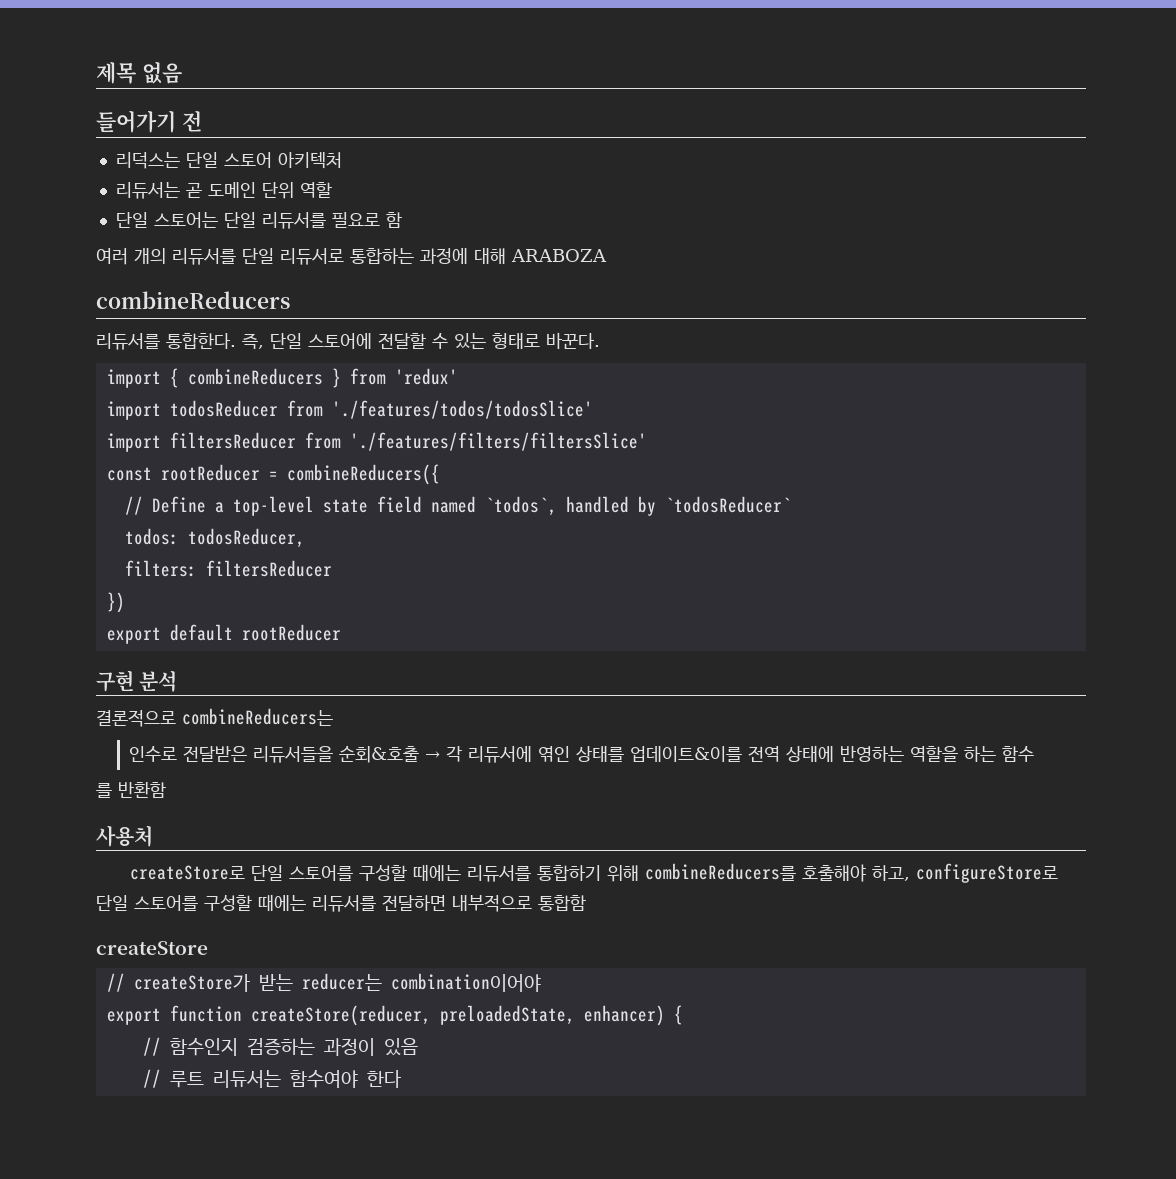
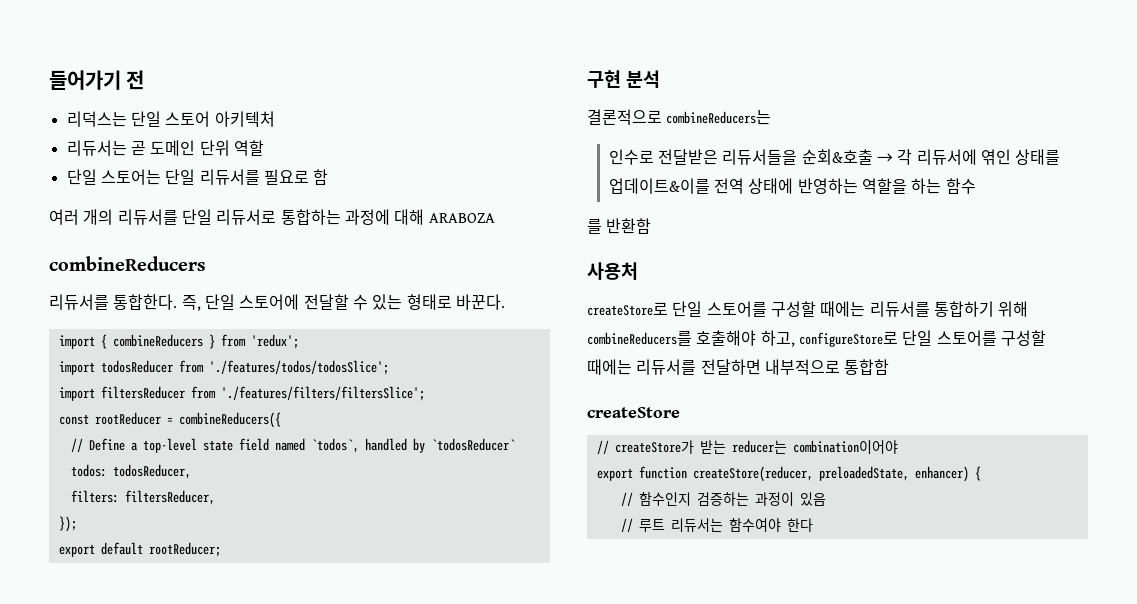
- 제목 없음
- import { combineReducers } from 'redux'
+ import { combineReducers } from 'redux';
- import todosReducer from './features/todos/todosSlice'
+ import todosReducer from './features/todos/todosSlice';
- import filtersReducer from './features/filters/filtersSlice'
+ import filtersReducer from './features/filters/filtersSlice';
- filters: filtersReducer
- })
+ filters: filtersReducer,
+ });
- export default rootReducer
+ export default rootReducer;

